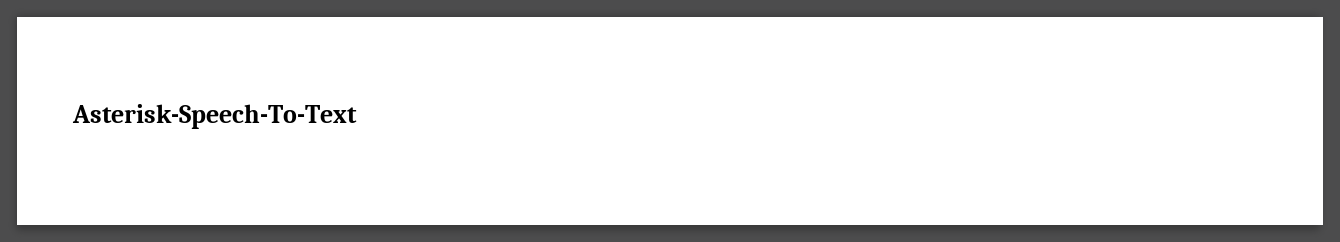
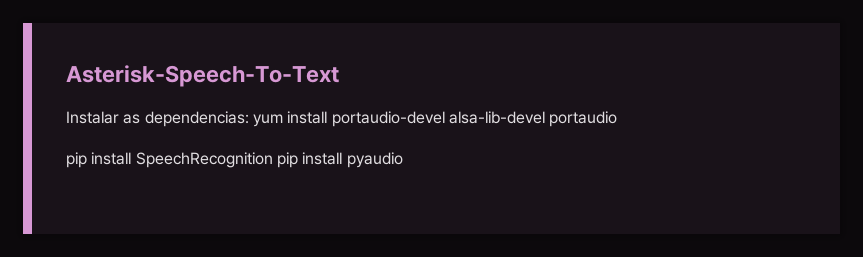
+ Instalar as dependencias: yum install portaudio-devel alsa-lib-devel portaudio
+ pip install SpeechRecognition pip install pyaudio

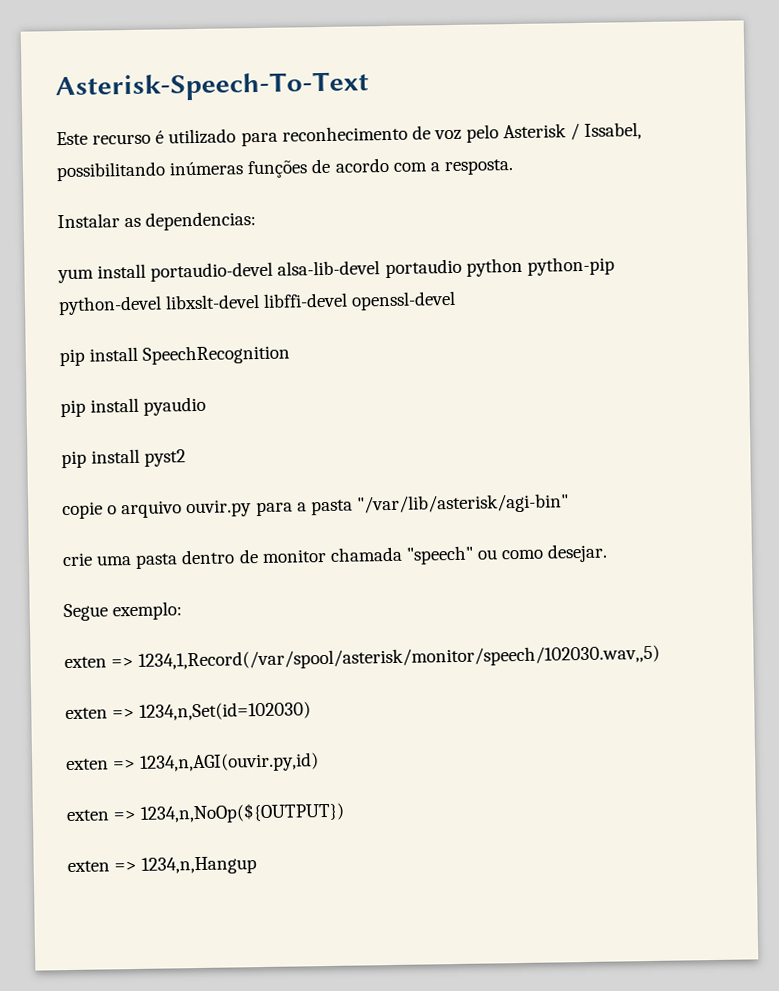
+ Este recurso é utilizado para reconhecimento de voz pelo Asterisk / Issabel, possibilitando inúmeras funções de acordo com a resposta.
- Instalar as dependencias: yum install portaudio-devel alsa-lib-devel portaudio
+ Instalar as dependencias:
+ yum install portaudio-devel alsa-lib-devel portaudio python python-pip python-devel libxslt-devel libffi-devel openssl-devel
- pip install SpeechRecognition pip install pyaudio
+ pip install SpeechRecognition
+ pip install pyaudio
+ pip install pyst2
+ copie o arquivo ouvir.py para a pasta "/var/lib/asterisk/agi-bin"
+ crie uma pasta dentro de monitor chamada "speech" ou como desejar.
+ Segue exemplo:
+ exten => 1234,1,Record(/var/spool/asterisk/monitor/speech/102030.wav,,5)
+ exten => 1234,n,Set(id=102030)
+ exten => 1234,n,AGI(ouvir.py,id)
+ exten => 1234,n,NoOp(${OUTPUT})
+ exten => 1234,n,Hangup

